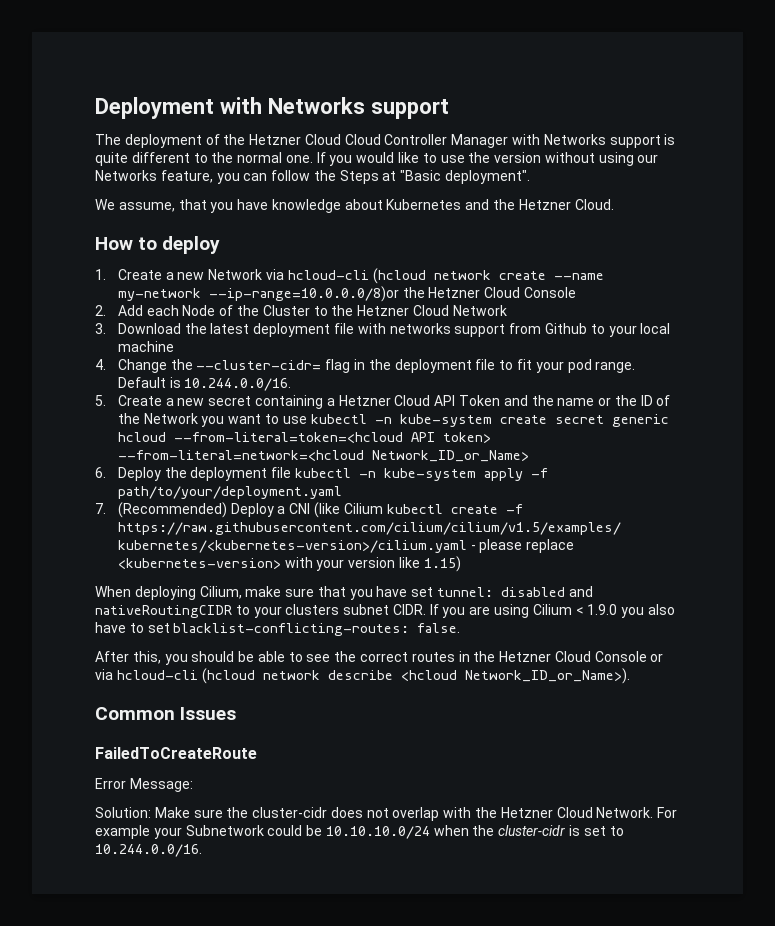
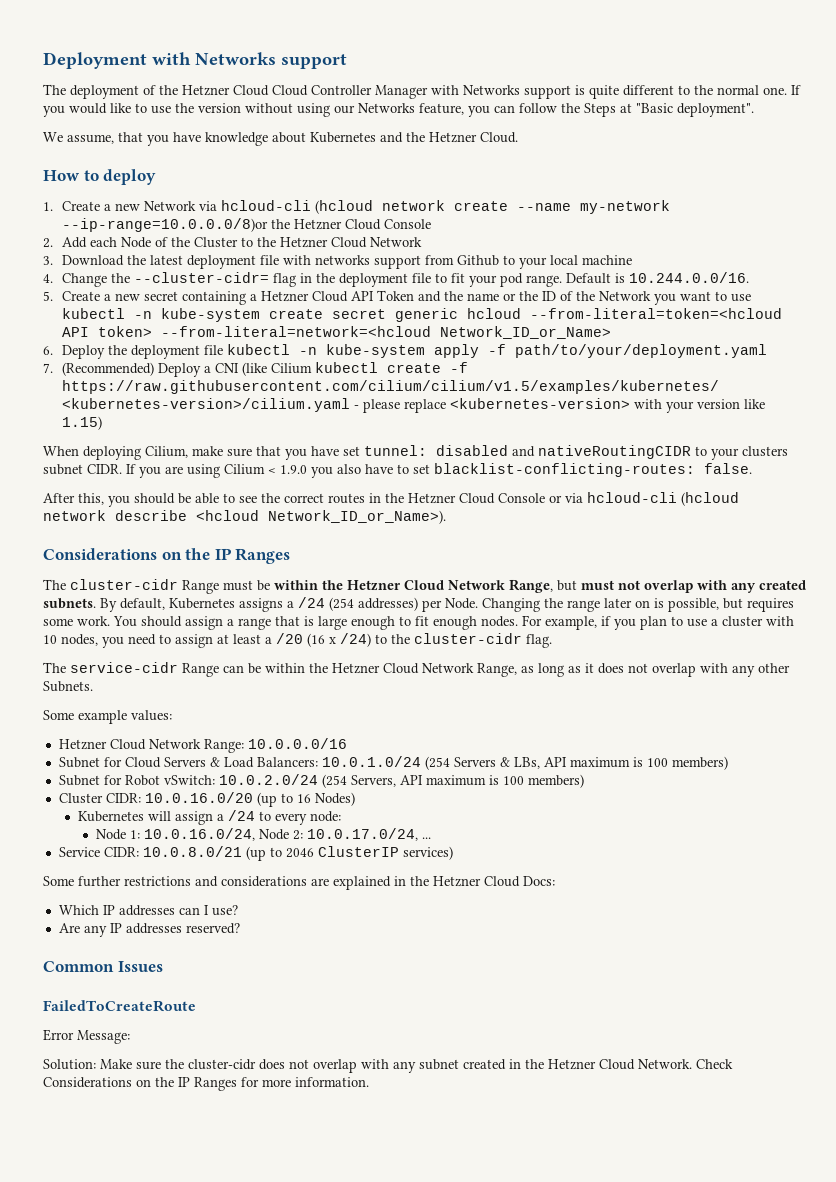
  After this, you should be able to see the correct routes in the Hetzner Cloud Console or via hcloud-cli (hcloud network describe <hcloud Network_ID_or_Name>).
+ Considerations on the IP Ranges
+ The cluster-cidr Range must be within the Hetzner Cloud Network Range, but must not overlap with any created subnets. By default, Kubernetes assigns a /24 (254 addresses) per Node. Changing the range later on is possible, but requires some work. You should assign a range that is large enough to fit enough nodes. For example, if you plan to use a cluster with 10 nodes, you need to assign at least a /20 (16 x /24) to the cluster-cidr flag.
+ The service-cidr Range can be within the Hetzner Cloud Network Range, as long as it does not overlap with any other Subnets.
+ Some example values:
+ Hetzner Cloud Network Range: 10.0.0.0/16
+ Subnet for Cloud Servers & Load Balancers: 10.0.1.0/24 (254 Servers & LBs, API maximum is 100 members)
+ Subnet for Robot vSwitch: 10.0.2.0/24 (254 Servers, API maximum is 100 members)
+ Cluster CIDR: 10.0.16.0/20 (up to 16 Nodes)
+ Kubernetes will assign a /24 to every node:
+ Node 1: 10.0.16.0/24, Node 2: 10.0.17.0/24, ...
+ Service CIDR: 10.0.8.0/21 (up to 2046 ClusterIP services)
+ Some further restrictions and considerations are explained in the Hetzner Cloud Docs:
+ Which IP addresses can I use?
+ Are any IP addresses reserved?
- Solution: Make sure the cluster-cidr does not overlap with the Hetzner Cloud Network. For example your Subnetwork could be 10.10.10.0/24 when the cluster-cidr is set to 10.244.0.0/16.
+ Solution: Make sure the cluster-cidr does not overlap with any subnet created in the Hetzner Cloud Network. Check Considerations on the IP Ranges for more information.

